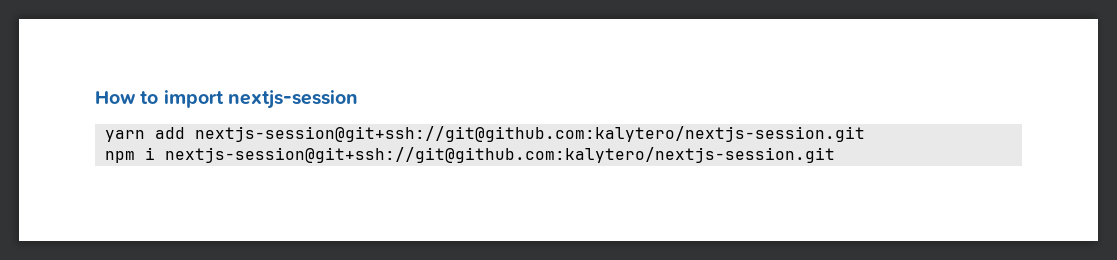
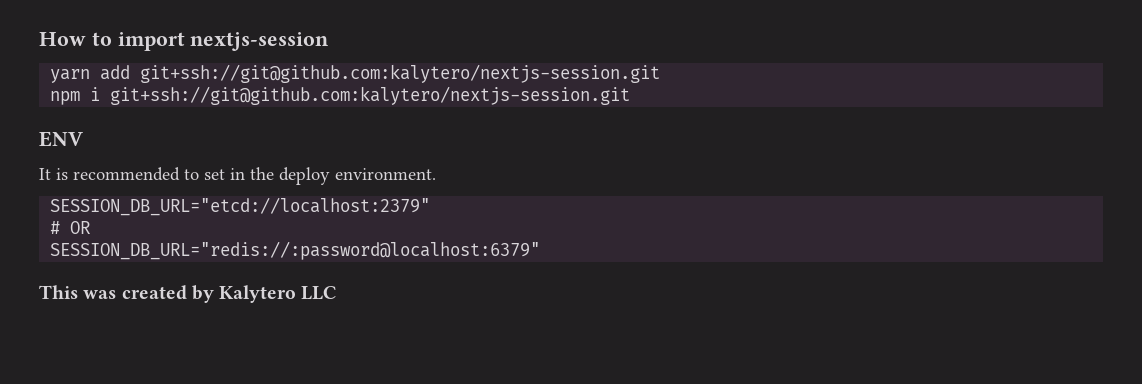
- yarn add nextjs-session@git+ssh://git@github.com:kalytero/nextjs-session.git
+ yarn add git+ssh://git@github.com:kalytero/nextjs-session.git
- npm i nextjs-session@git+ssh://git@github.com:kalytero/nextjs-session.git
+ npm i git+ssh://git@github.com:kalytero/nextjs-session.git
+ ENV
+ It is recommended to set in the deploy environment.
+ SESSION_DB_URL="etcd://localhost:2379"
+ # OR
+ SESSION_DB_URL="redis://:password@localhost:6379"
+ This was created by Kalytero LLC

